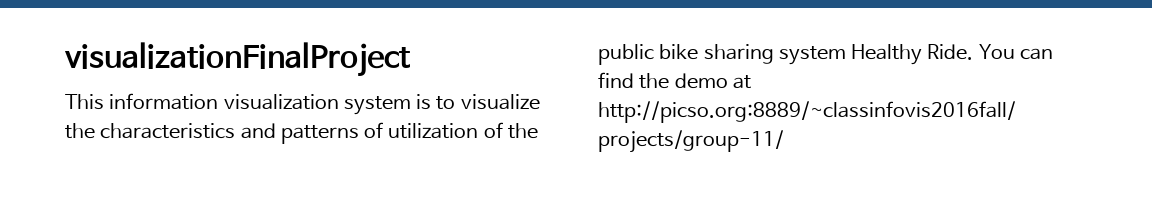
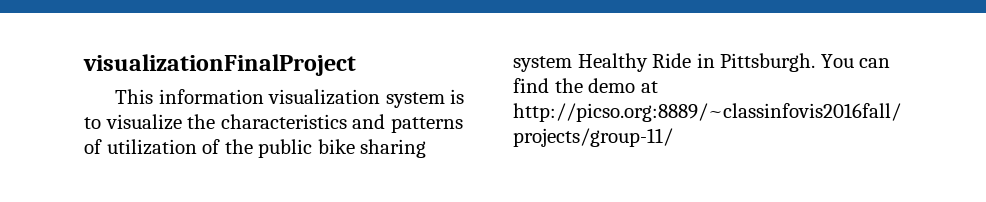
- This information visualization system is to visualize the characteristics and patterns of utilization of the public bike sharing system Healthy Ride.
+ This information visualization system is to visualize the characteristics and patterns of utilization of the public bike sharing system Healthy Ride in Pittsburgh.

